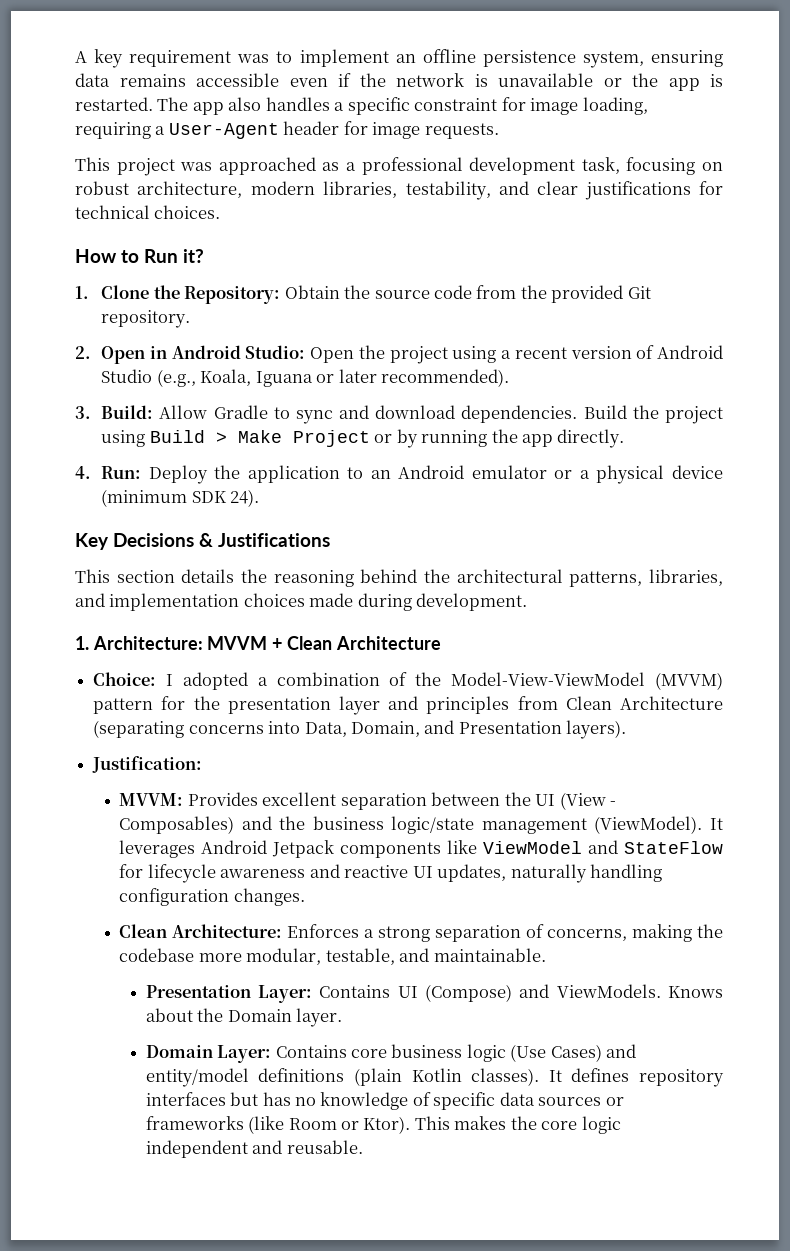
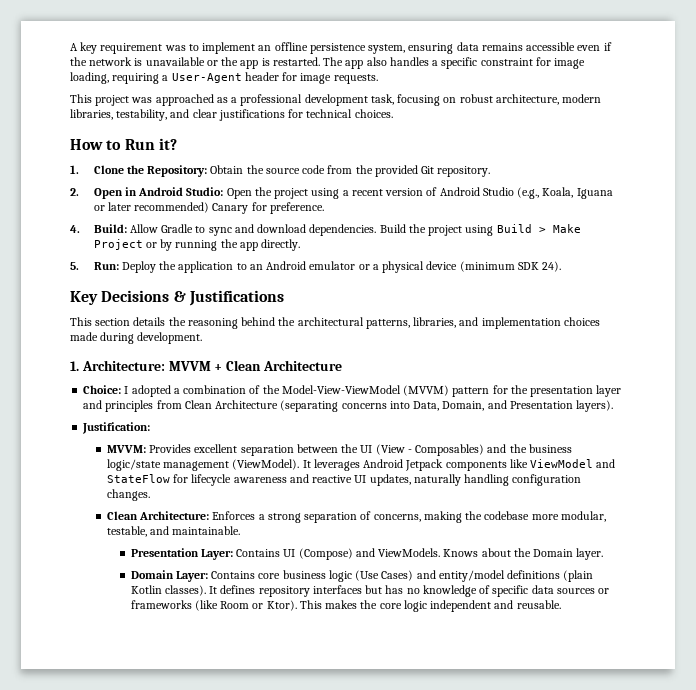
- 2. Open in Android Studio: Open the project using a recent version of Android Studio (e.g., Koala, Iguana or later recommended).
- 3. Build: Allow Gradle to sync and download dependencies.
+ 2. Open in Android Studio: Open the project using a recent version of Android Studio (e.g., Koala, Iguana or later recommended) Canary for preference.
+ 4. Build: Allow Gradle to sync and download dependencies.
- 4. Run: Deploy the application to an Android emulator or a physical device (minimum SDK 24).
+ 5. Run: Deploy the application to an Android emulator or a physical device (minimum SDK 24).

